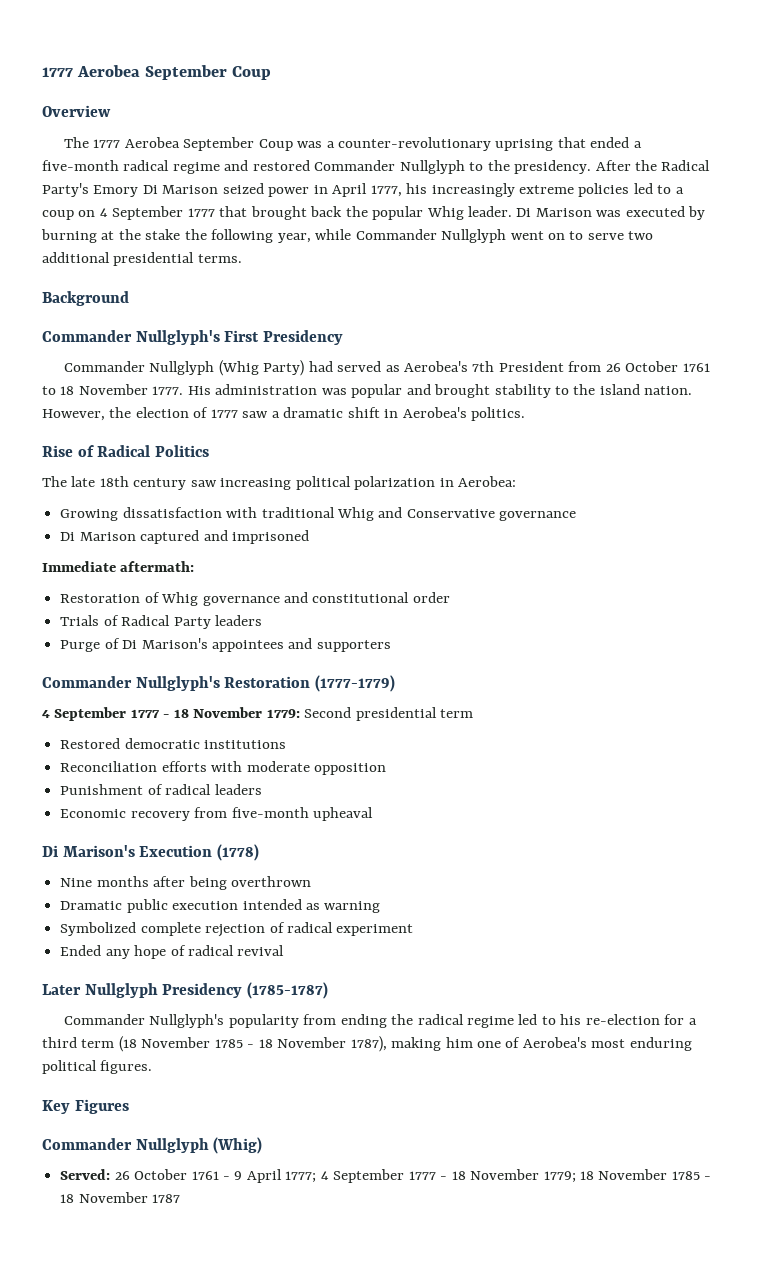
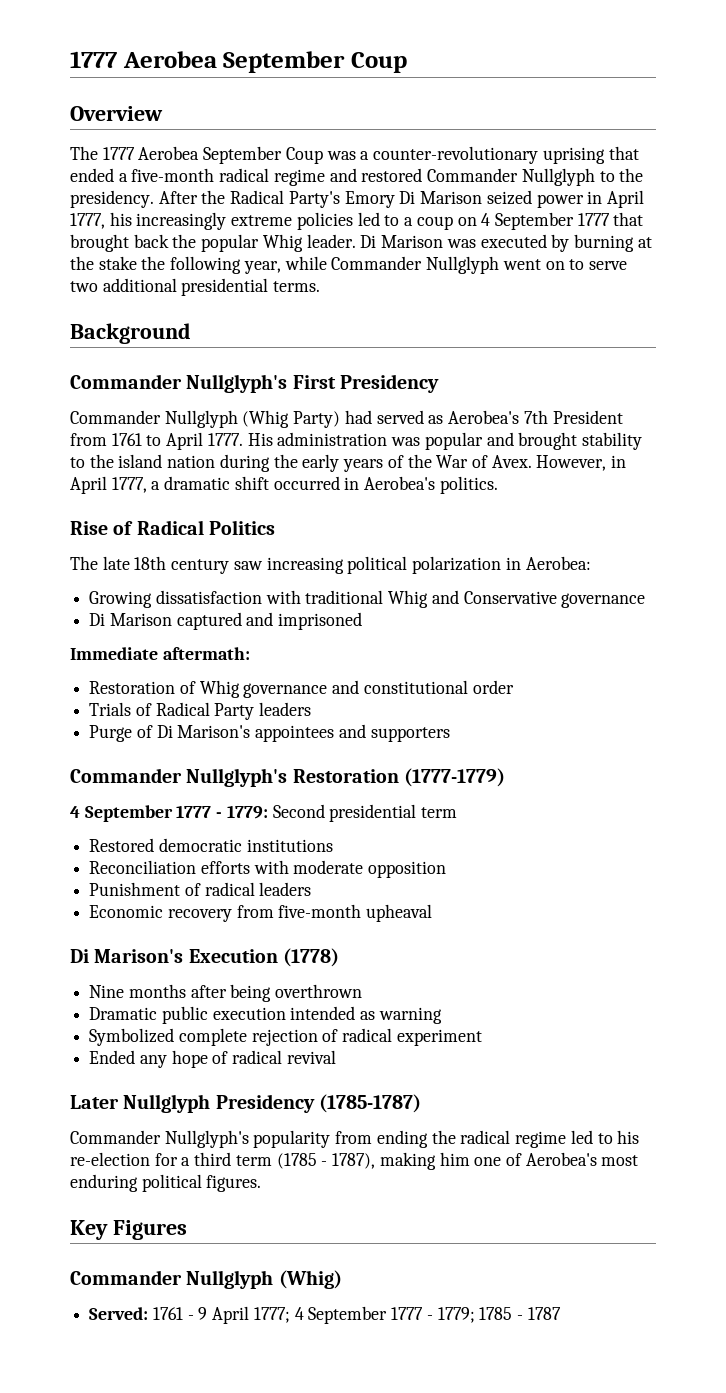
- Commander Nullglyph (Whig Party) had served as Aerobea's 7th President from 26 October 1761 to 18 November 1777.
+ Commander Nullglyph (Whig Party) had served as Aerobea's 7th President from 1761 to April 1777.
- His administration was popular and brought stability to the island nation. However, the election of 1777 saw a dramatic shift in Aerobea's politics.
+ His administration was popular and brought stability to the island nation during the early years of the War of Avex. However, in April 1777, a dramatic shift occurred in Aerobea's politics.
- 4 September 1777 - 18 November 1779: Second presidential term
+ 4 September 1777 - 1779: Second presidential term
- Commander Nullglyph's popularity from ending the radical regime led to his re-election for a third term (18 November 1785 - 18 November 1787), making him one of Aerobea's most enduring political figures.
+ Commander Nullglyph's popularity from ending the radical regime led to his re-election for a third term (1785 - 1787), making him one of Aerobea's most enduring political figures.
- Served: 26 October 1761 - 9 April 1777; 4 September 1777 - 18 November 1779; 18 November 1785 - 18 November 1787
+ Served: 1761 - 9 April 1777; 4 September 1777 - 1779; 1785 - 1787

